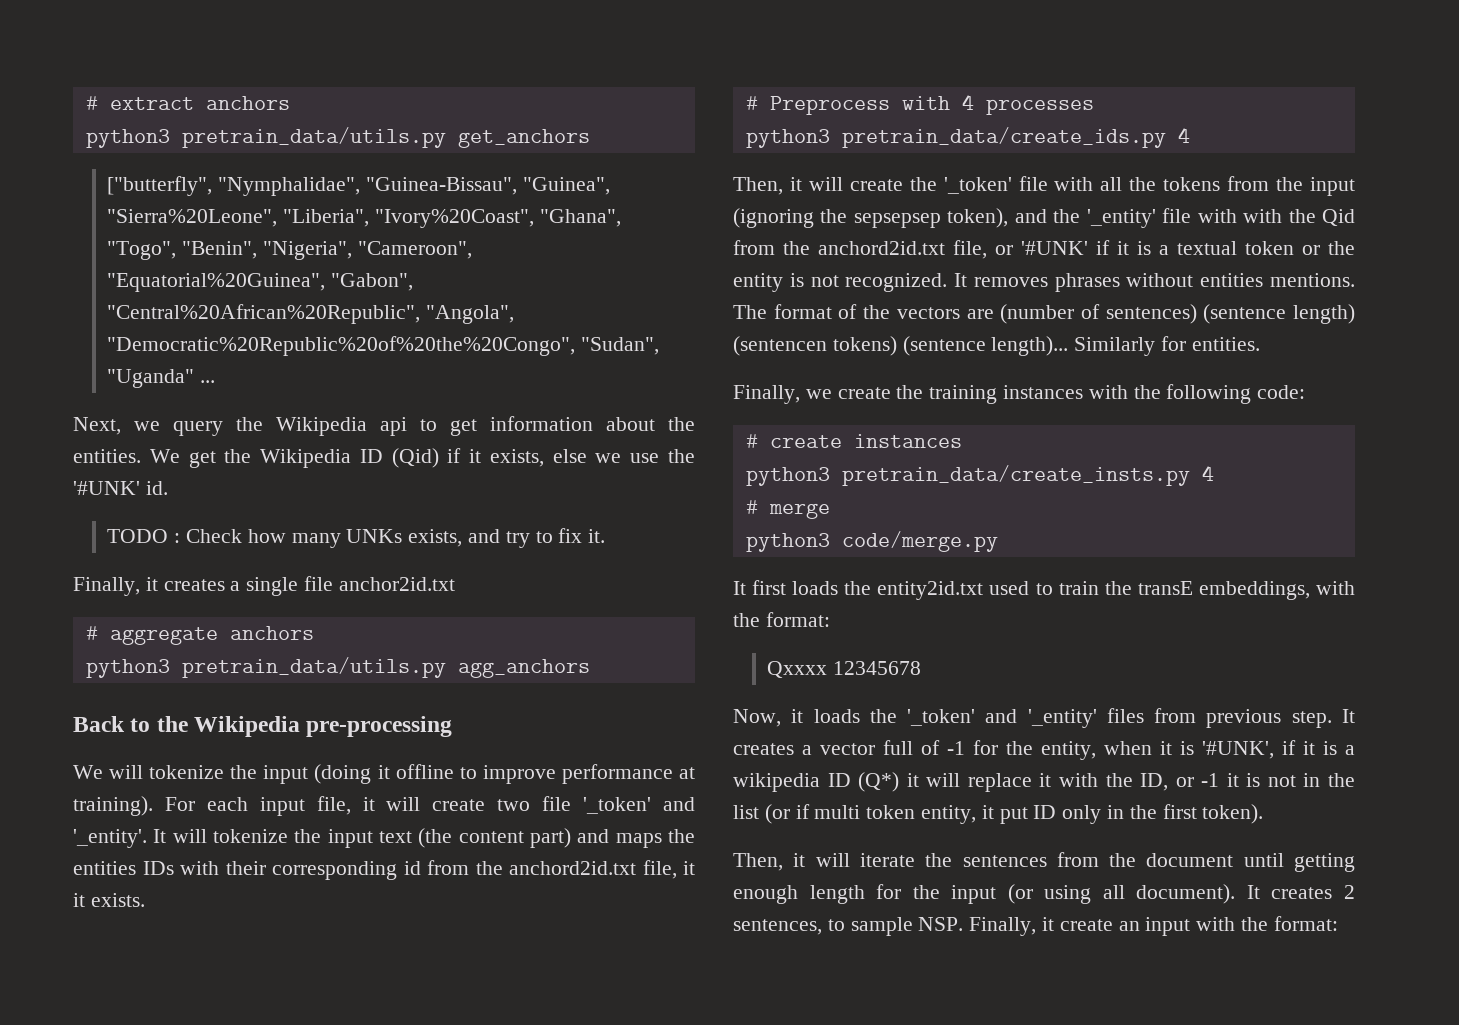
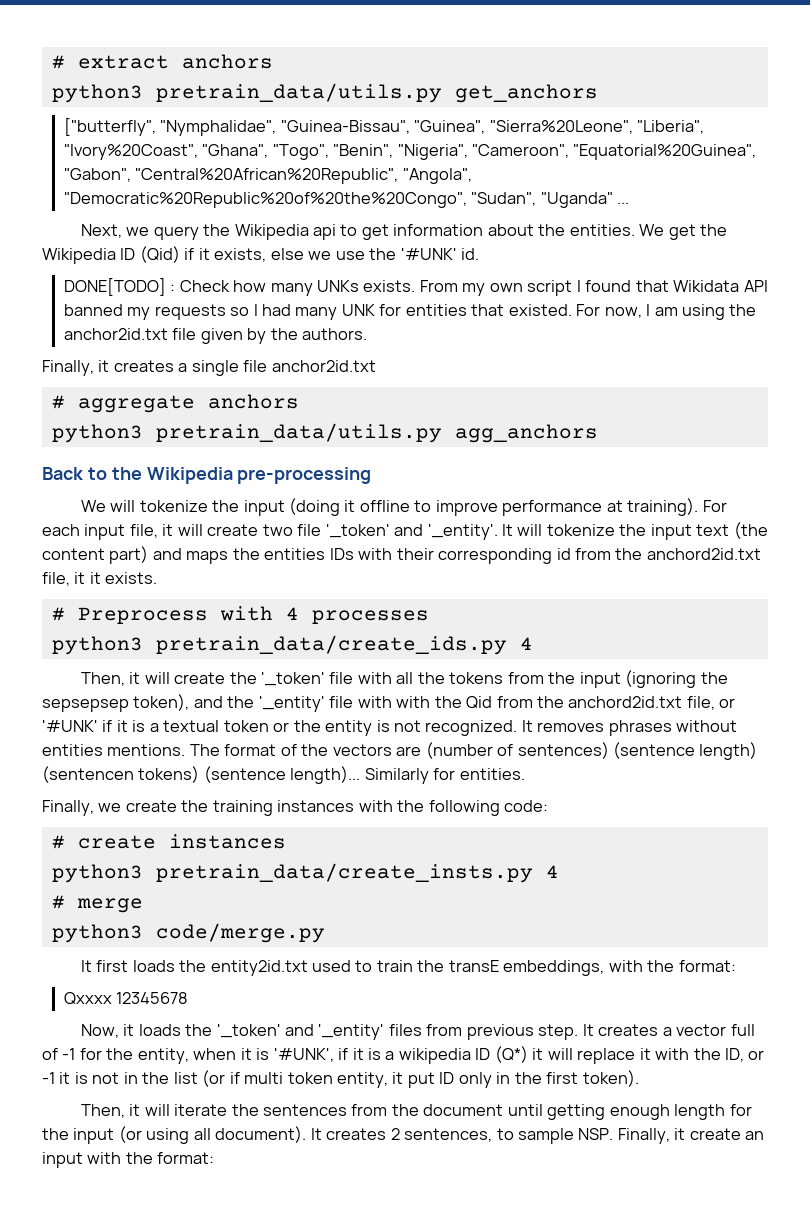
- TODO : Check how many UNKs exists, and try to fix it.
+ DONE[TODO] : Check how many UNKs exists. From my own script I found that Wikidata API banned my requests so I had many UNK for entities that existed. For now, I am using the anchor2id.txt file given by the authors.

